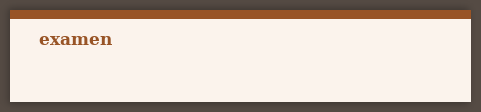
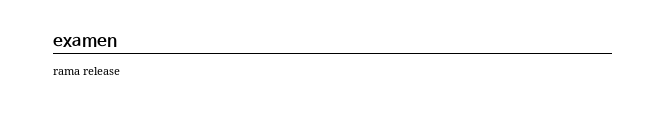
+ rama release

